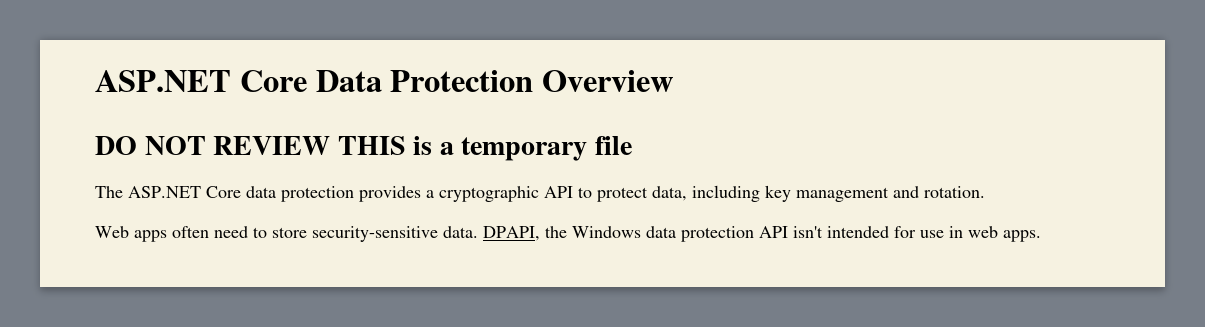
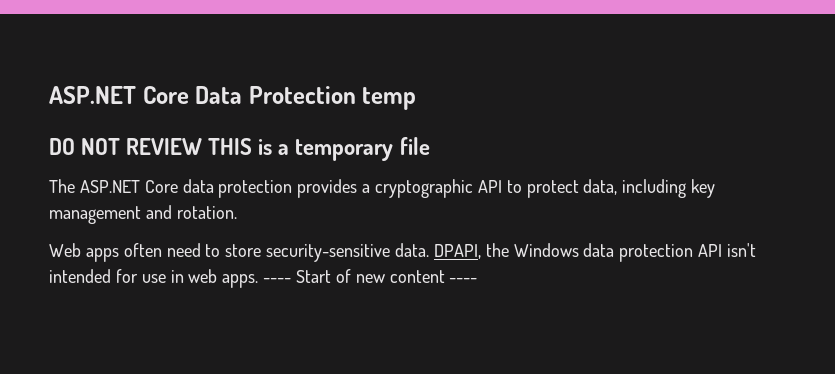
- ASP.NET Core Data Protection Overview
+ ASP.NET Core Data Protection temp
+ ---- Start of new content ----

